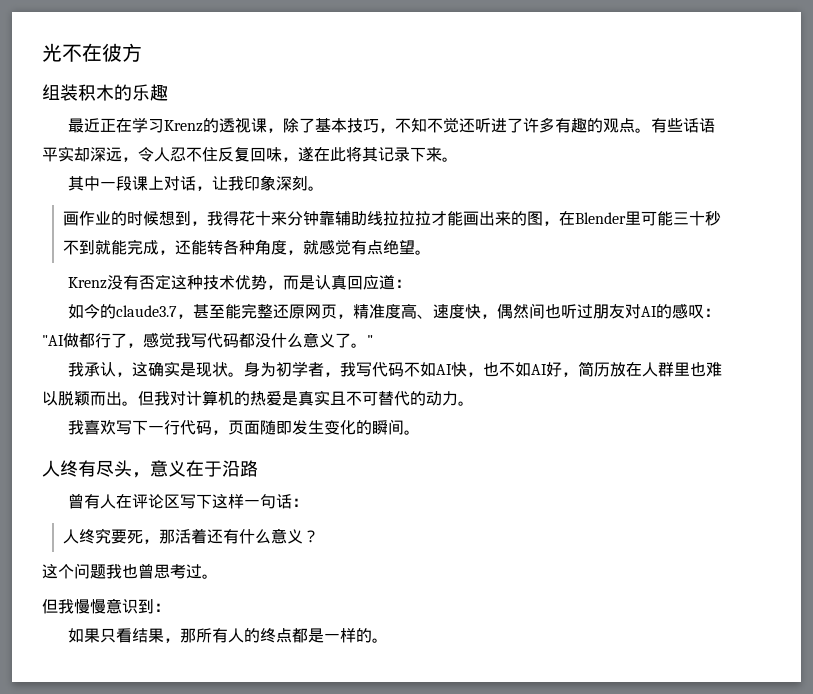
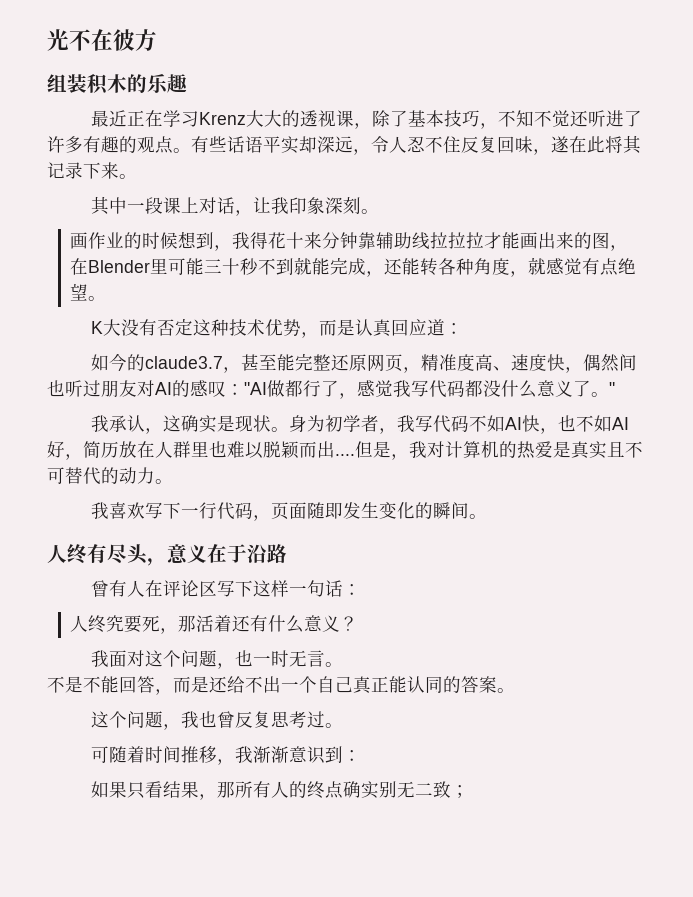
- 最近正在学习Krenz的透视课，除了基本技巧，不知不觉还听进了许多有趣的观点。
+ 最近正在学习Krenz大大的透视课，除了基本技巧，不知不觉还听进了许多有趣的观点。
- Krenz没有否定这种技术优势，而是认真回应道：
+ K大没有否定这种技术优势，而是认真回应道：
- 身为初学者，我写代码不如AI快，也不如AI好，简历放在人群里也难以脱颖而出。但我对计算机的热爱是真实且不可替代的动力。
+ 身为初学者，我写代码不如AI快，也不如AI好，简历放在人群里也难以脱颖而出....但是，我对计算机的热爱是真实且不可替代的动力。
- 这个问题我也曾思考过。
- 但我慢慢意识到：
+ 我面对这个问题，也一时无言。
+ 不是不能回答，而是还给不出一个自己真正能认同的答案。
+ 这个问题，我也曾反复思考过。
+ 可随着时间推移，我渐渐意识到：
- 如果只看结果，那所有人的终点都是一样的。
+ 如果只看结果，那所有人的终点确实别无二致；

